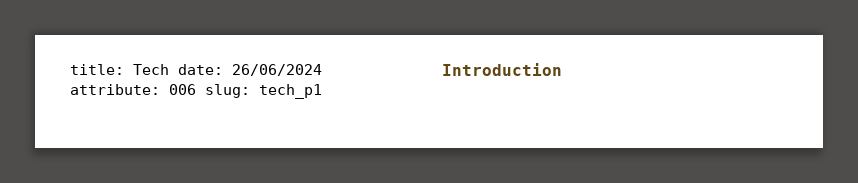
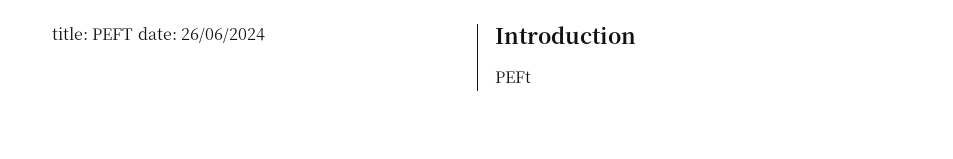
- title: Tech date: 26/06/2024 attribute: 006 slug: tech_p1
+ title: PEFT date: 26/06/2024
+ PEFt

